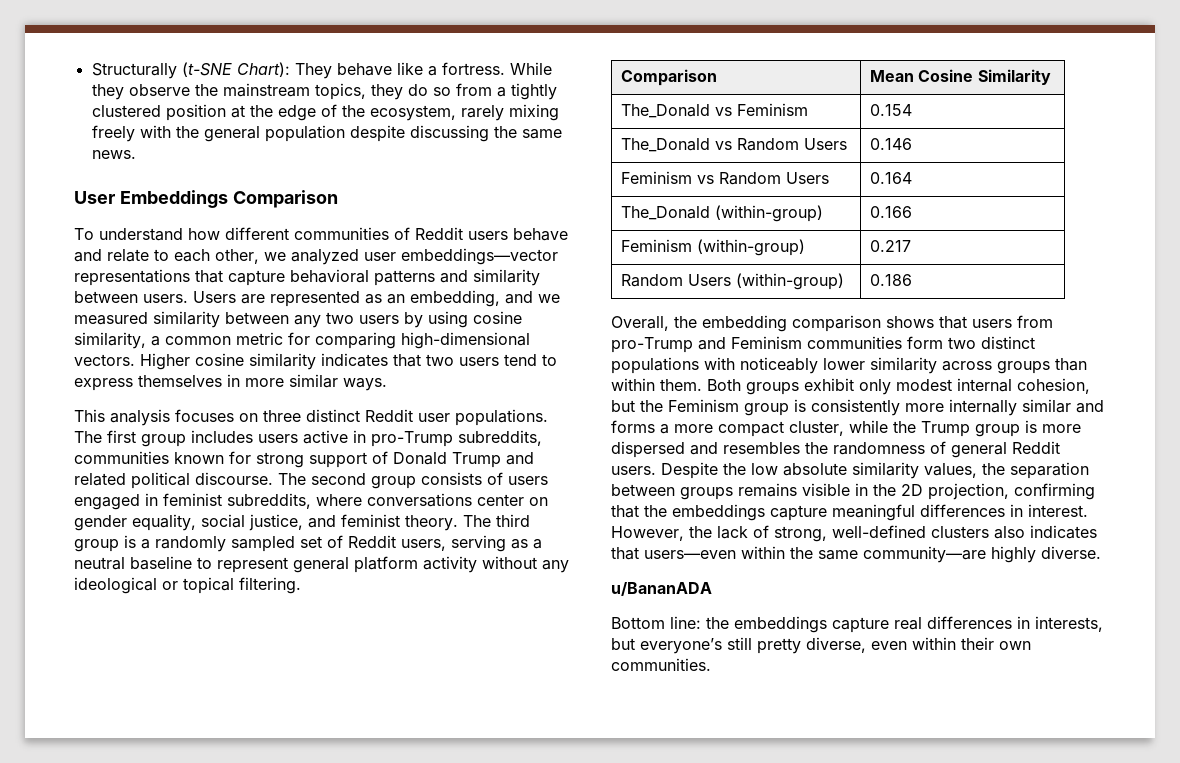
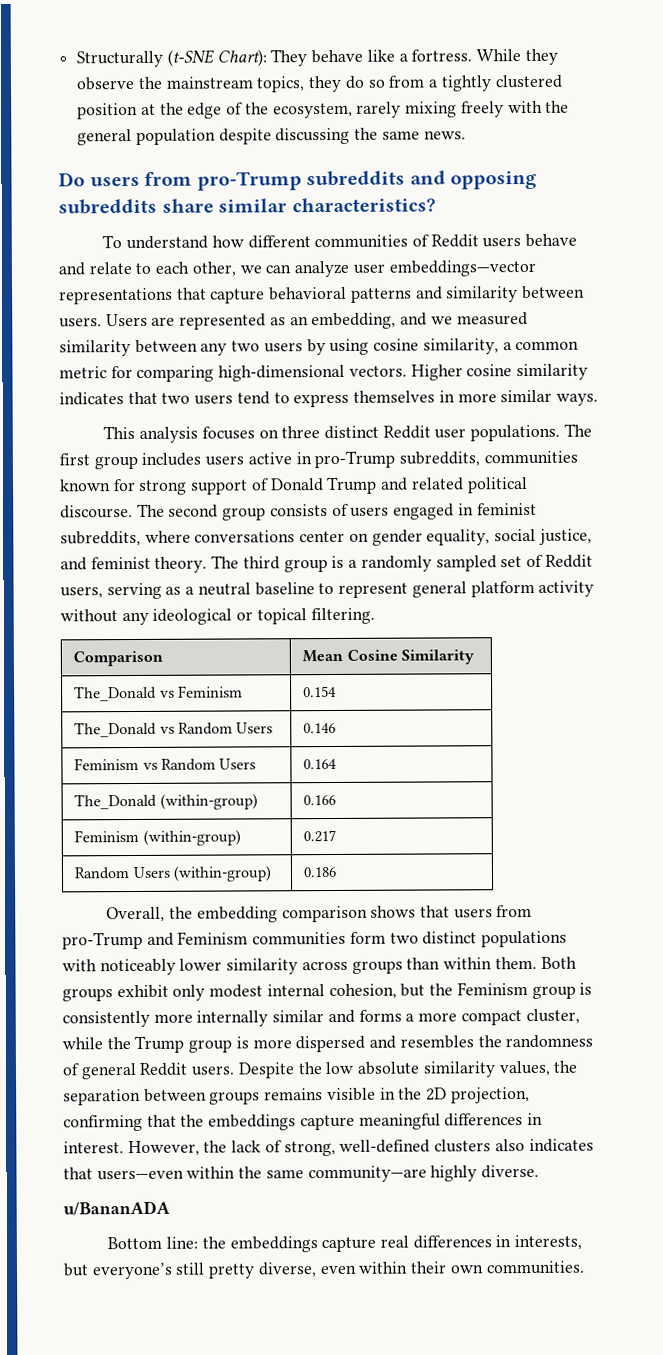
- User Embeddings Comparison
+ Do users from pro-Trump subreddits and opposing subreddits share similar characteristics?
- To understand how different communities of Reddit users behave and relate to each other, we analyzed user embeddings—vector representations that capture behavioral patterns and similarity between users.
+ To understand how different communities of Reddit users behave and relate to each other, we can analyze user embeddings—vector representations that capture behavioral patterns and similarity between users.

